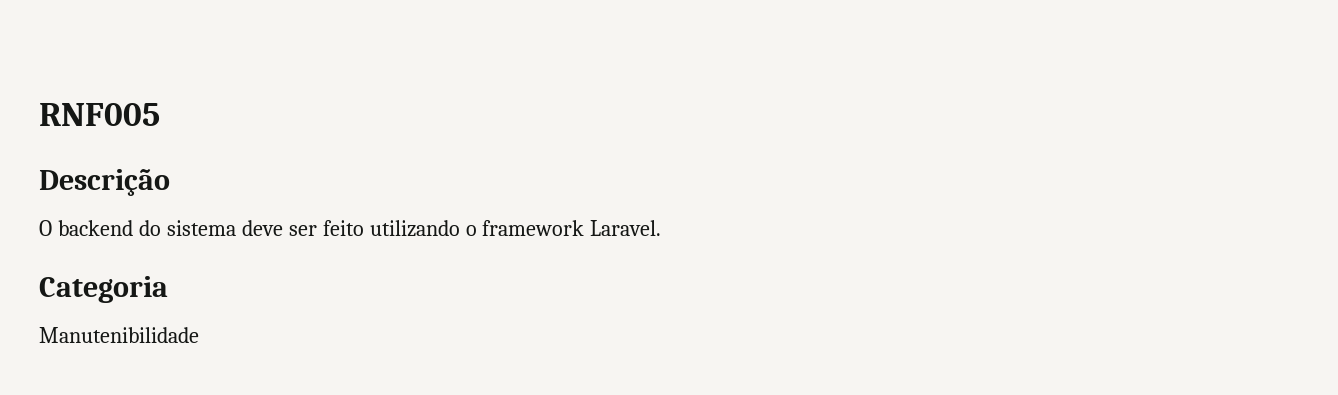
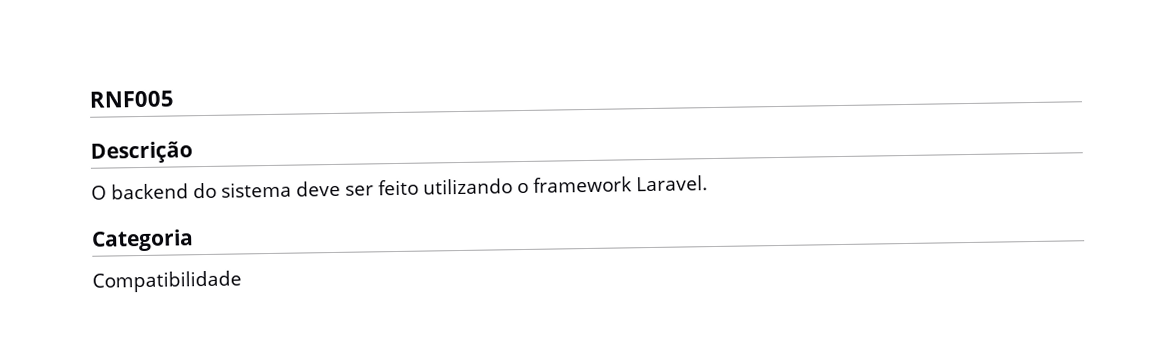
- Manutenibilidade
+ Compatibilidade

